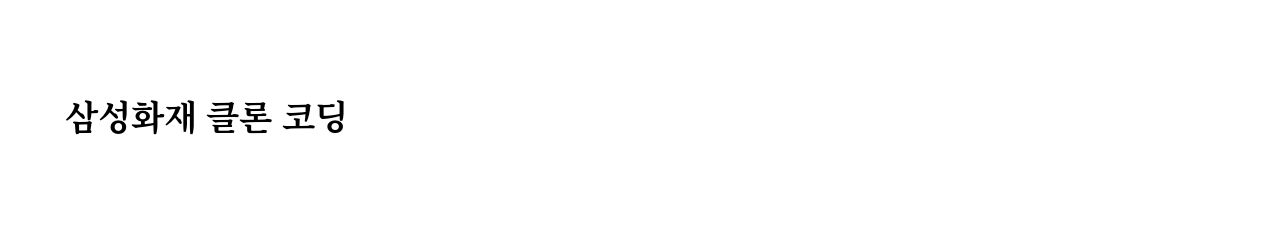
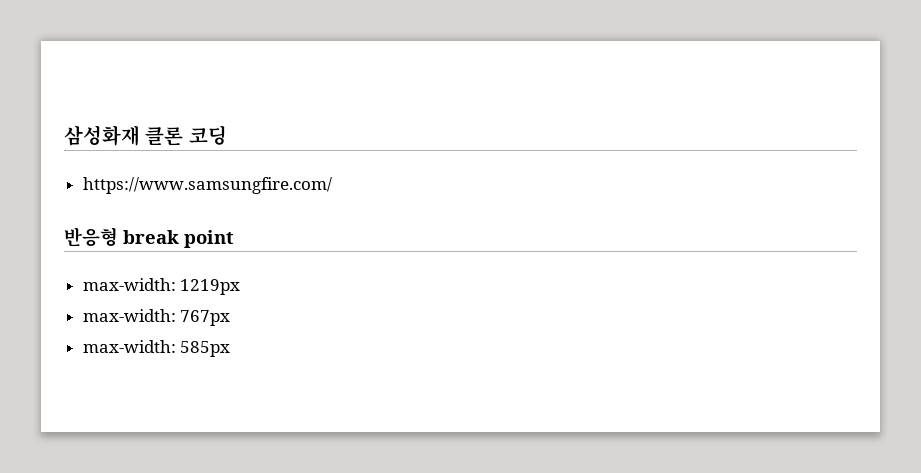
+ https://www.samsungfire.com/
+ 반응형 break point
+ max-width: 1219px
+ max-width: 767px
+ max-width: 585px

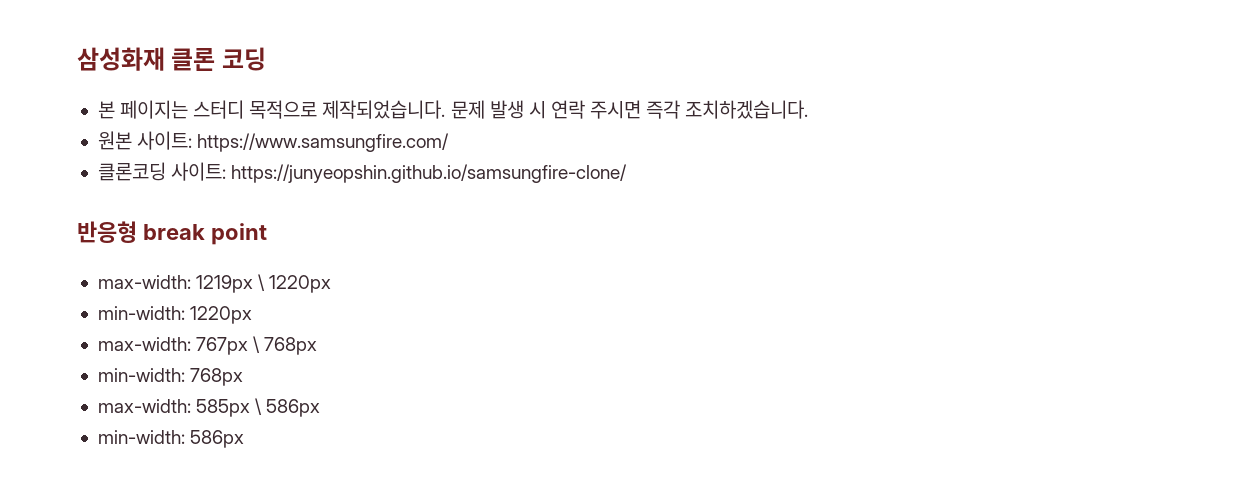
- https://www.samsungfire.com/
+ 본 페이지는 스터디 목적으로 제작되었습니다. 문제 발생 시 연락 주시면 즉각 조치하겠습니다.
+ 원본 사이트: https://www.samsungfire.com/
+ 클론코딩 사이트: https://junyeopshin.github.io/samsungfire-clone/
- max-width: 1219px
- max-width: 767px
- max-width: 585px
+ max-width: 1219px \ 1220px
+ min-width: 1220px
+ max-width: 767px \ 768px
+ min-width: 768px
+ max-width: 585px \ 586px
+ min-width: 586px

